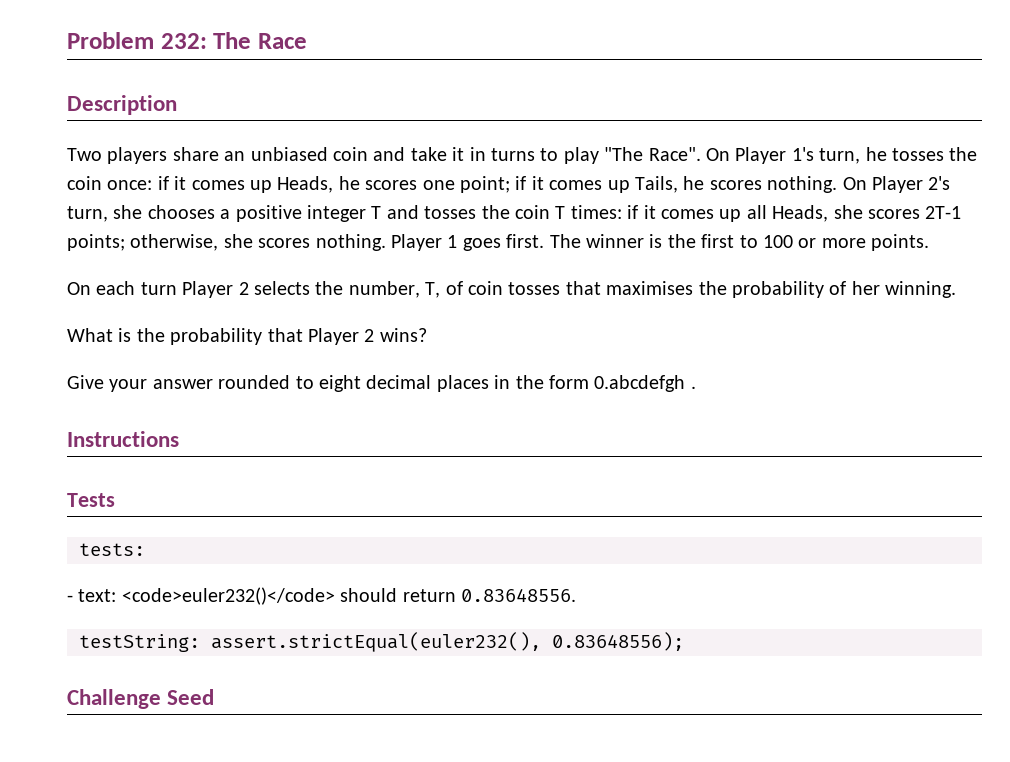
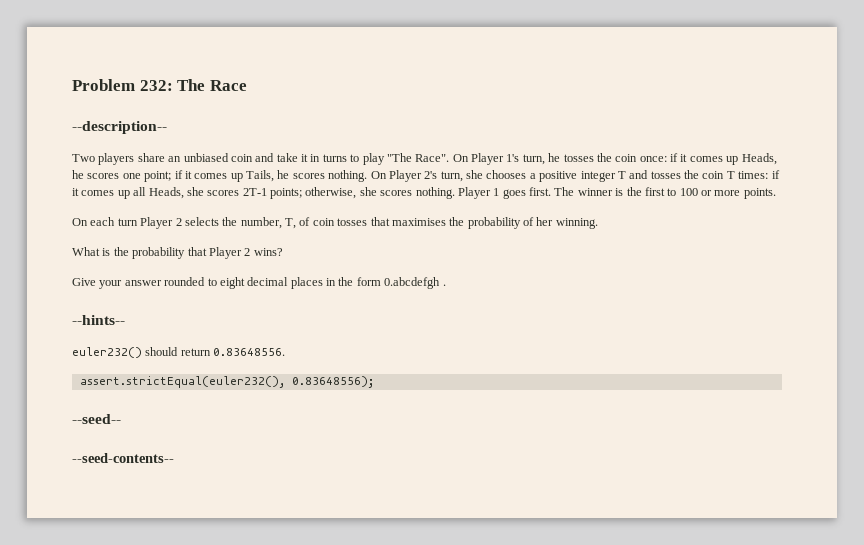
- Description
+ --description--
- Instructions
- Tests
- tests:
- - text: <code>euler232()</code> should return 0.83648556.
+ --hints--
+ euler232() should return 0.83648556.
- testString: assert.strictEqual(euler232(), 0.83648556);
+ assert.strictEqual(euler232(), 0.83648556);
- Challenge Seed
+ --seed--
+ --seed-contents--

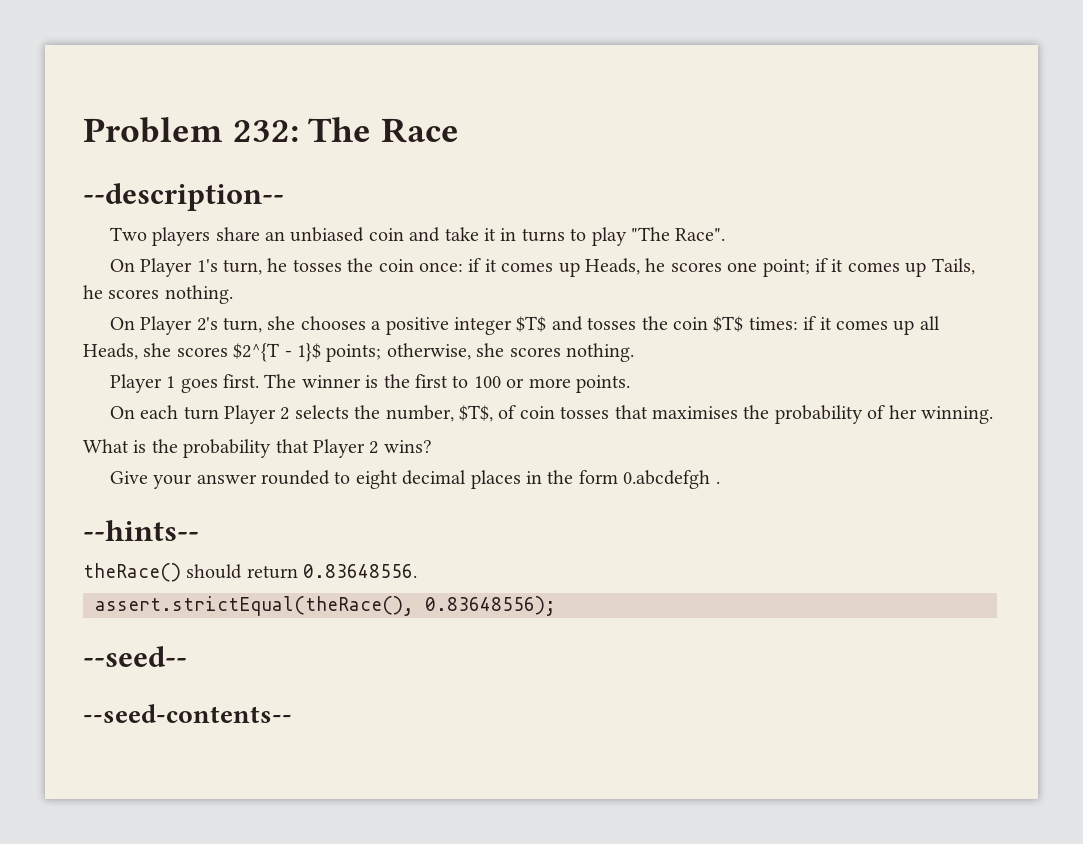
- Two players share an unbiased coin and take it in turns to play "The Race". On Player 1's turn, he tosses the coin once:
+ Two players share an unbiased coin and take it in turns to play "The Race".
+ On Player 1's turn, he tosses the coin once:
- if it comes up Tails, he scores nothing. On Player 2's turn, she chooses a positive integer T and tosses the coin T times:
+ if it comes up Tails, he scores nothing.
+ On Player 2's turn, she chooses a positive integer $T$ and tosses the coin $T$ times:
- if it comes up all Heads, she scores 2T-1 points;
+ if it comes up all Heads, she scores $2^{T - 1}$ points;
- otherwise, she scores nothing. Player 1 goes first.
+ otherwise, she scores nothing.
+ Player 1 goes first.
- On each turn Player 2 selects the number, T, of coin tosses that maximises the probability of her winning.
+ On each turn Player 2 selects the number, $T$, of coin tosses that maximises the probability of her winning.
- euler232() should return 0.83648556.
+ theRace() should return 0.83648556.
- assert.strictEqual(euler232(), 0.83648556);
+ assert.strictEqual(theRace(), 0.83648556);

